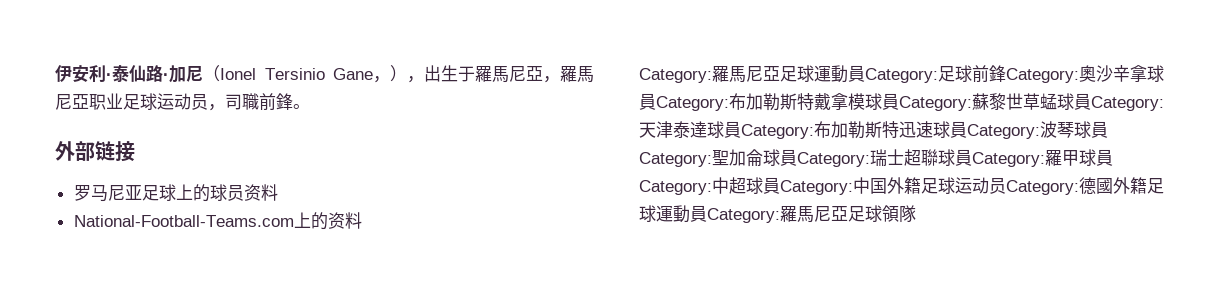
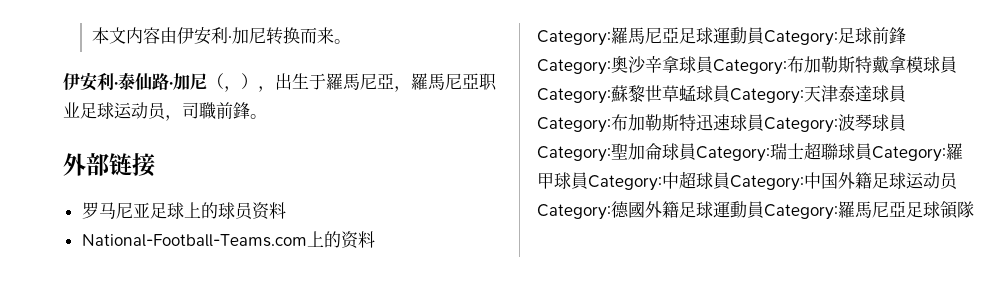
+ 本文内容由伊安利·加尼转换而来。
- 伊安利·泰仙路·加尼（Ionel Tersinio Gane，），出生于羅馬尼亞，羅馬尼亞职业足球运动员，司職前鋒。
+ 伊安利·泰仙路·加尼（，），出生于羅馬尼亞，羅馬尼亞职业足球运动员，司職前鋒。

